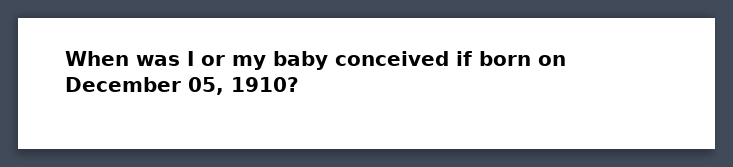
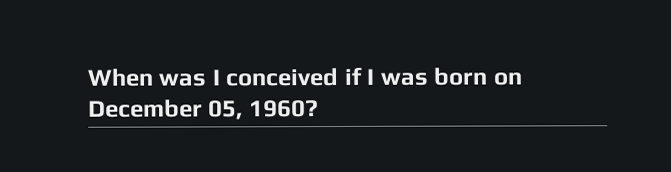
- When was I or my baby conceived if born on December 05, 1910?
+ When was I conceived if I was born on December 05, 1960?

